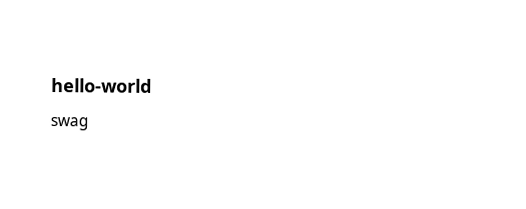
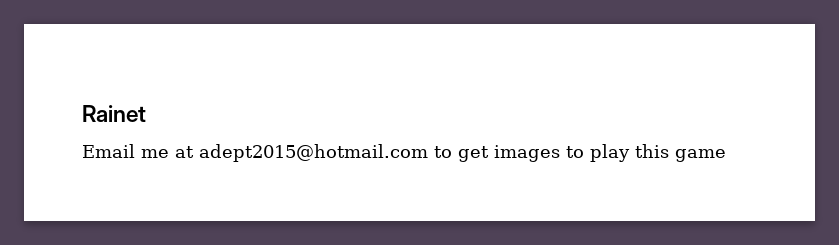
- hello-world
- swag
+ Rainet
+ Email me at adept2015@hotmail.com to get images to play this game

